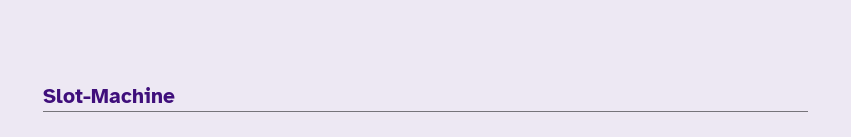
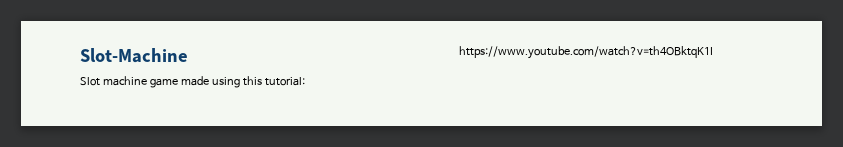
+ Slot machine game made using this tutorial: https://www.youtube.com/watch?v=th4OBktqK1I

